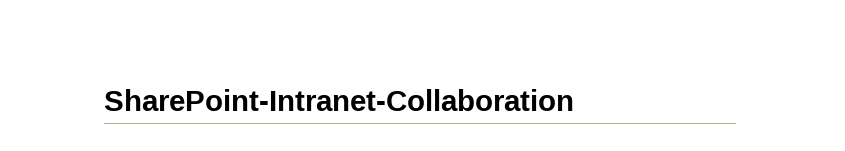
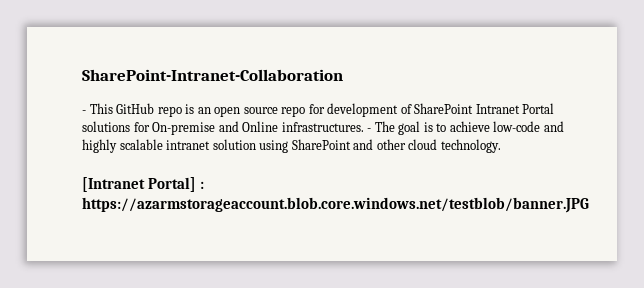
+ - This GitHub repo is an open source repo for development of SharePoint Intranet Portal solutions for On-premise and Online infrastructures. - The goal is to achieve low-code and highly scalable intranet solution using SharePoint and other cloud technology.
+ [Intranet Portal] : https://azarmstorageaccount.blob.core.windows.net/testblob/banner.JPG

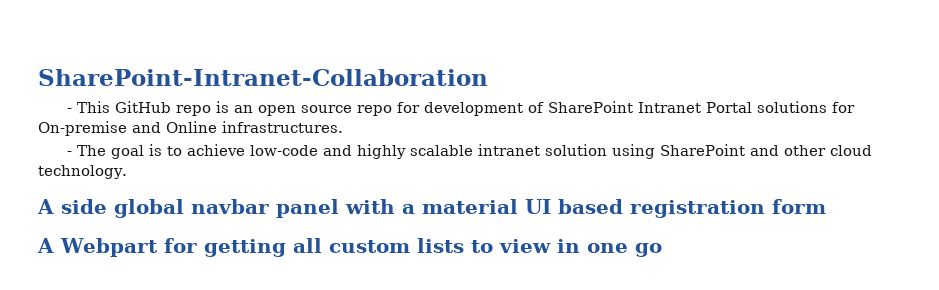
- - This GitHub repo is an open source repo for development of SharePoint Intranet Portal solutions for On-premise and Online infrastructures. - The goal is to achieve low-code and highly scalable intranet solution using SharePoint and other cloud technology.
+ - This GitHub repo is an open source repo for development of SharePoint Intranet Portal solutions for On-premise and Online infrastructures.
+ - The goal is to achieve low-code and highly scalable intranet solution using SharePoint and other cloud technology.
- [Intranet Portal] : https://azarmstorageaccount.blob.core.windows.net/testblob/banner.JPG
+ A side global navbar panel with a material UI based registration form
+ A Webpart for getting all custom lists to view in one go

